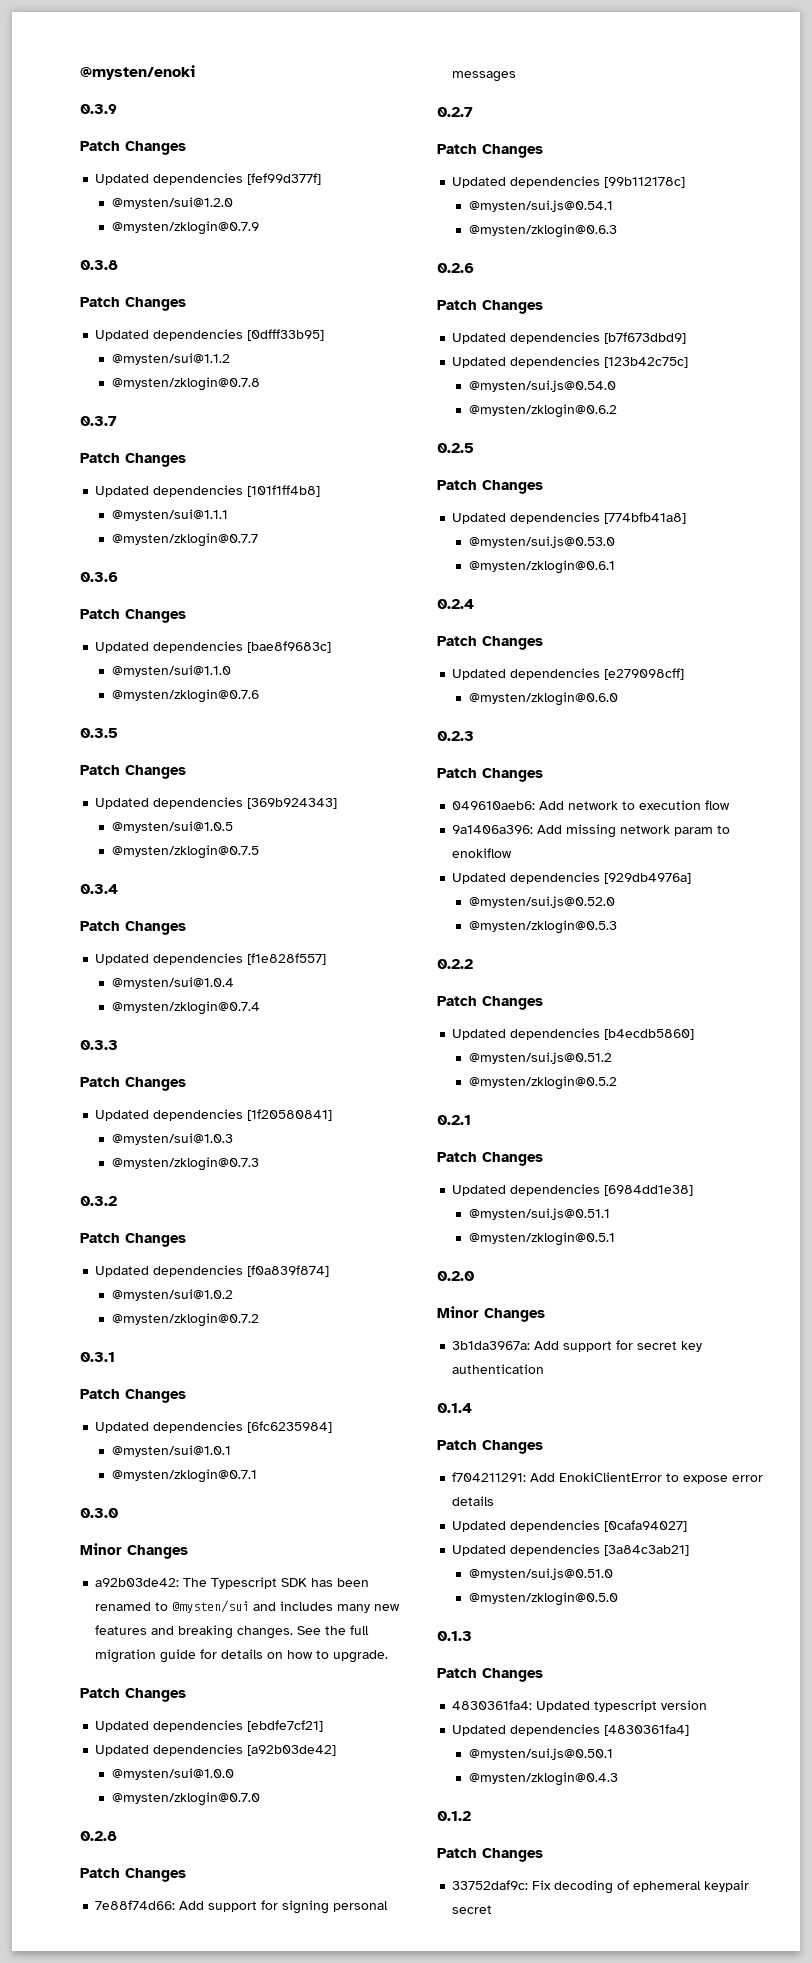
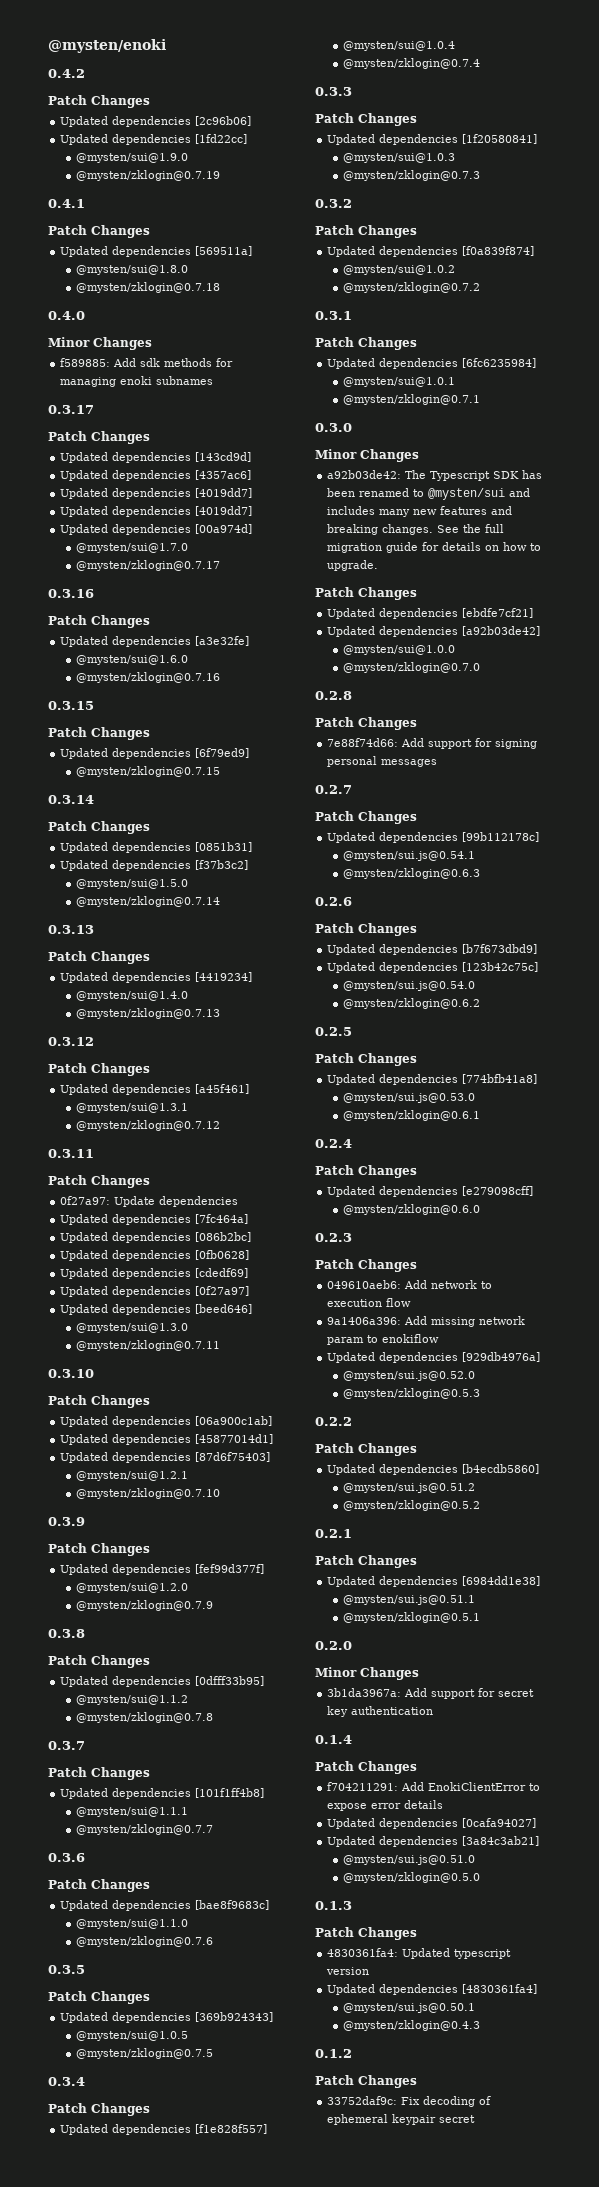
+ 0.4.2
+ Patch Changes
+ Updated dependencies [2c96b06]
+ Updated dependencies [1fd22cc]
+ @mysten/sui@1.9.0
+ @mysten/zklogin@0.7.19
+ 0.4.1
+ Patch Changes
+ Updated dependencies [569511a]
+ @mysten/sui@1.8.0
+ @mysten/zklogin@0.7.18
+ 0.4.0
+ Minor Changes
+ f589885: Add sdk methods for managing enoki subnames
+ 0.3.17
+ Patch Changes
+ Updated dependencies [143cd9d]
+ Updated dependencies [4357ac6]
+ Updated dependencies [4019dd7]
+ Updated dependencies [4019dd7]
+ Updated dependencies [00a974d]
+ @mysten/sui@1.7.0
+ @mysten/zklogin@0.7.17
+ 0.3.16
+ Patch Changes
+ Updated dependencies [a3e32fe]
+ @mysten/sui@1.6.0
+ @mysten/zklogin@0.7.16
+ 0.3.15
+ Patch Changes
+ Updated dependencies [6f79ed9]
+ @mysten/zklogin@0.7.15
+ 0.3.14
+ Patch Changes
+ Updated dependencies [0851b31]
+ Updated dependencies [f37b3c2]
+ @mysten/sui@1.5.0
+ @mysten/zklogin@0.7.14
+ 0.3.13
+ Patch Changes
+ Updated dependencies [4419234]
+ @mysten/sui@1.4.0
+ @mysten/zklogin@0.7.13
+ 0.3.12
+ Patch Changes
+ Updated dependencies [a45f461]
+ @mysten/sui@1.3.1
+ @mysten/zklogin@0.7.12
+ 0.3.11
+ Patch Changes
+ 0f27a97: Update dependencies
+ Updated dependencies [7fc464a]
+ Updated dependencies [086b2bc]
+ Updated dependencies [0fb0628]
+ Updated dependencies [cdedf69]
+ Updated dependencies [0f27a97]
+ Updated dependencies [beed646]
+ @mysten/sui@1.3.0
+ @mysten/zklogin@0.7.11
+ 0.3.10
+ Patch Changes
+ Updated dependencies [06a900c1ab]
+ Updated dependencies [45877014d1]
+ Updated dependencies [87d6f75403]
+ @mysten/sui@1.2.1
+ @mysten/zklogin@0.7.10

